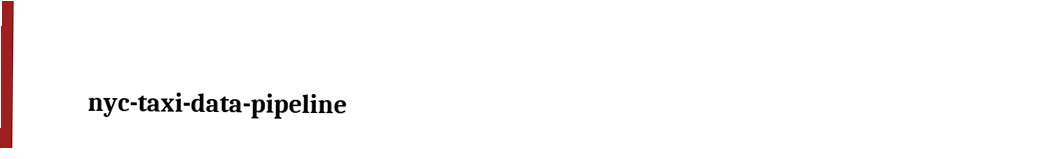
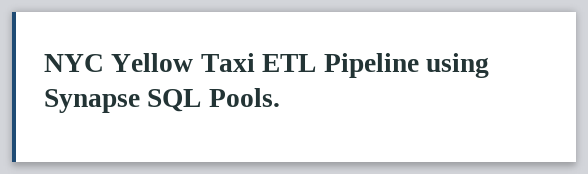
- nyc-taxi-data-pipeline
+ NYC Yellow Taxi ETL Pipeline using Synapse SQL Pools.

